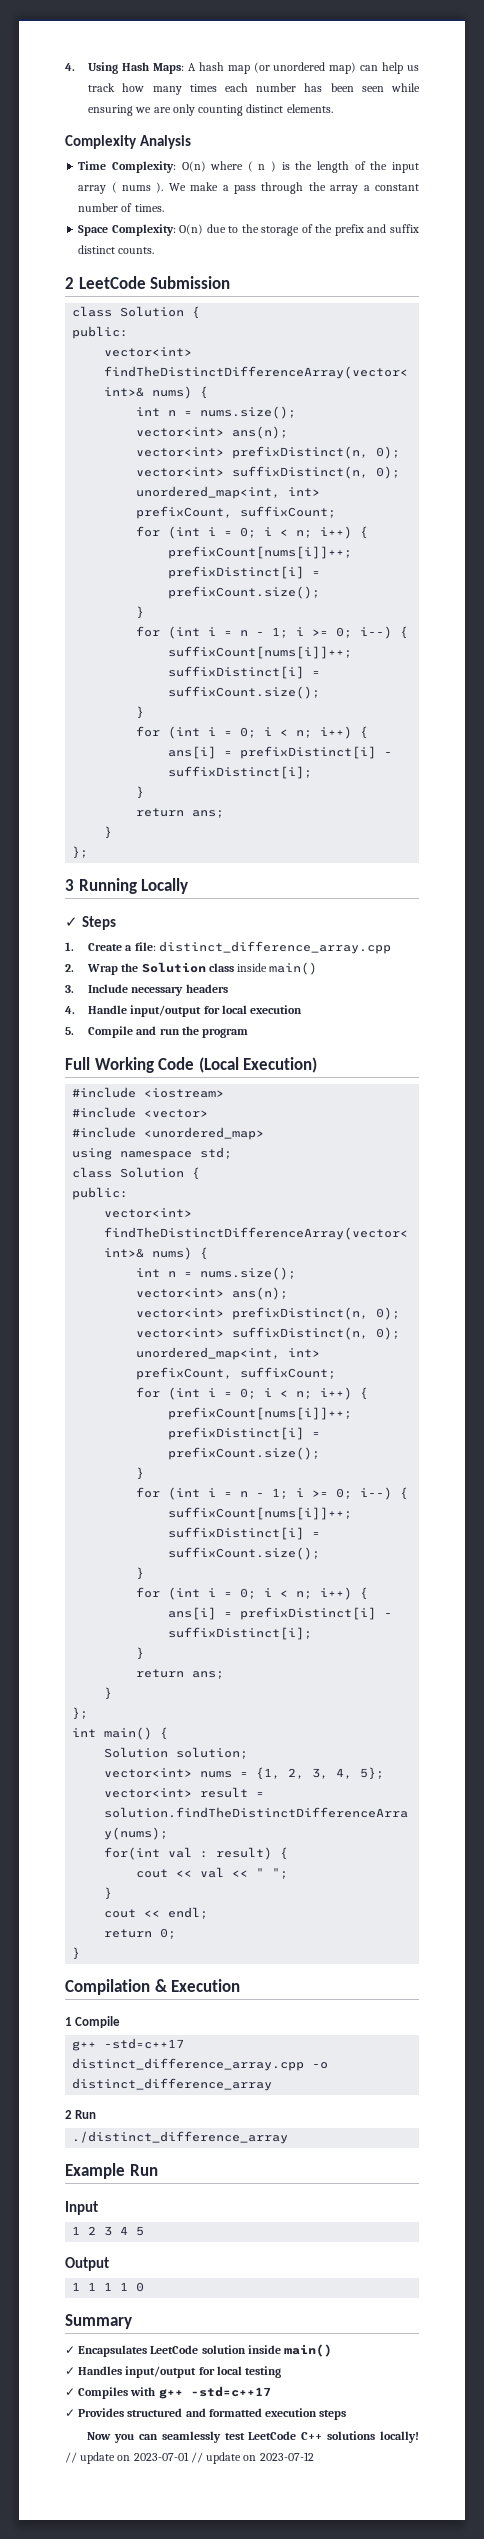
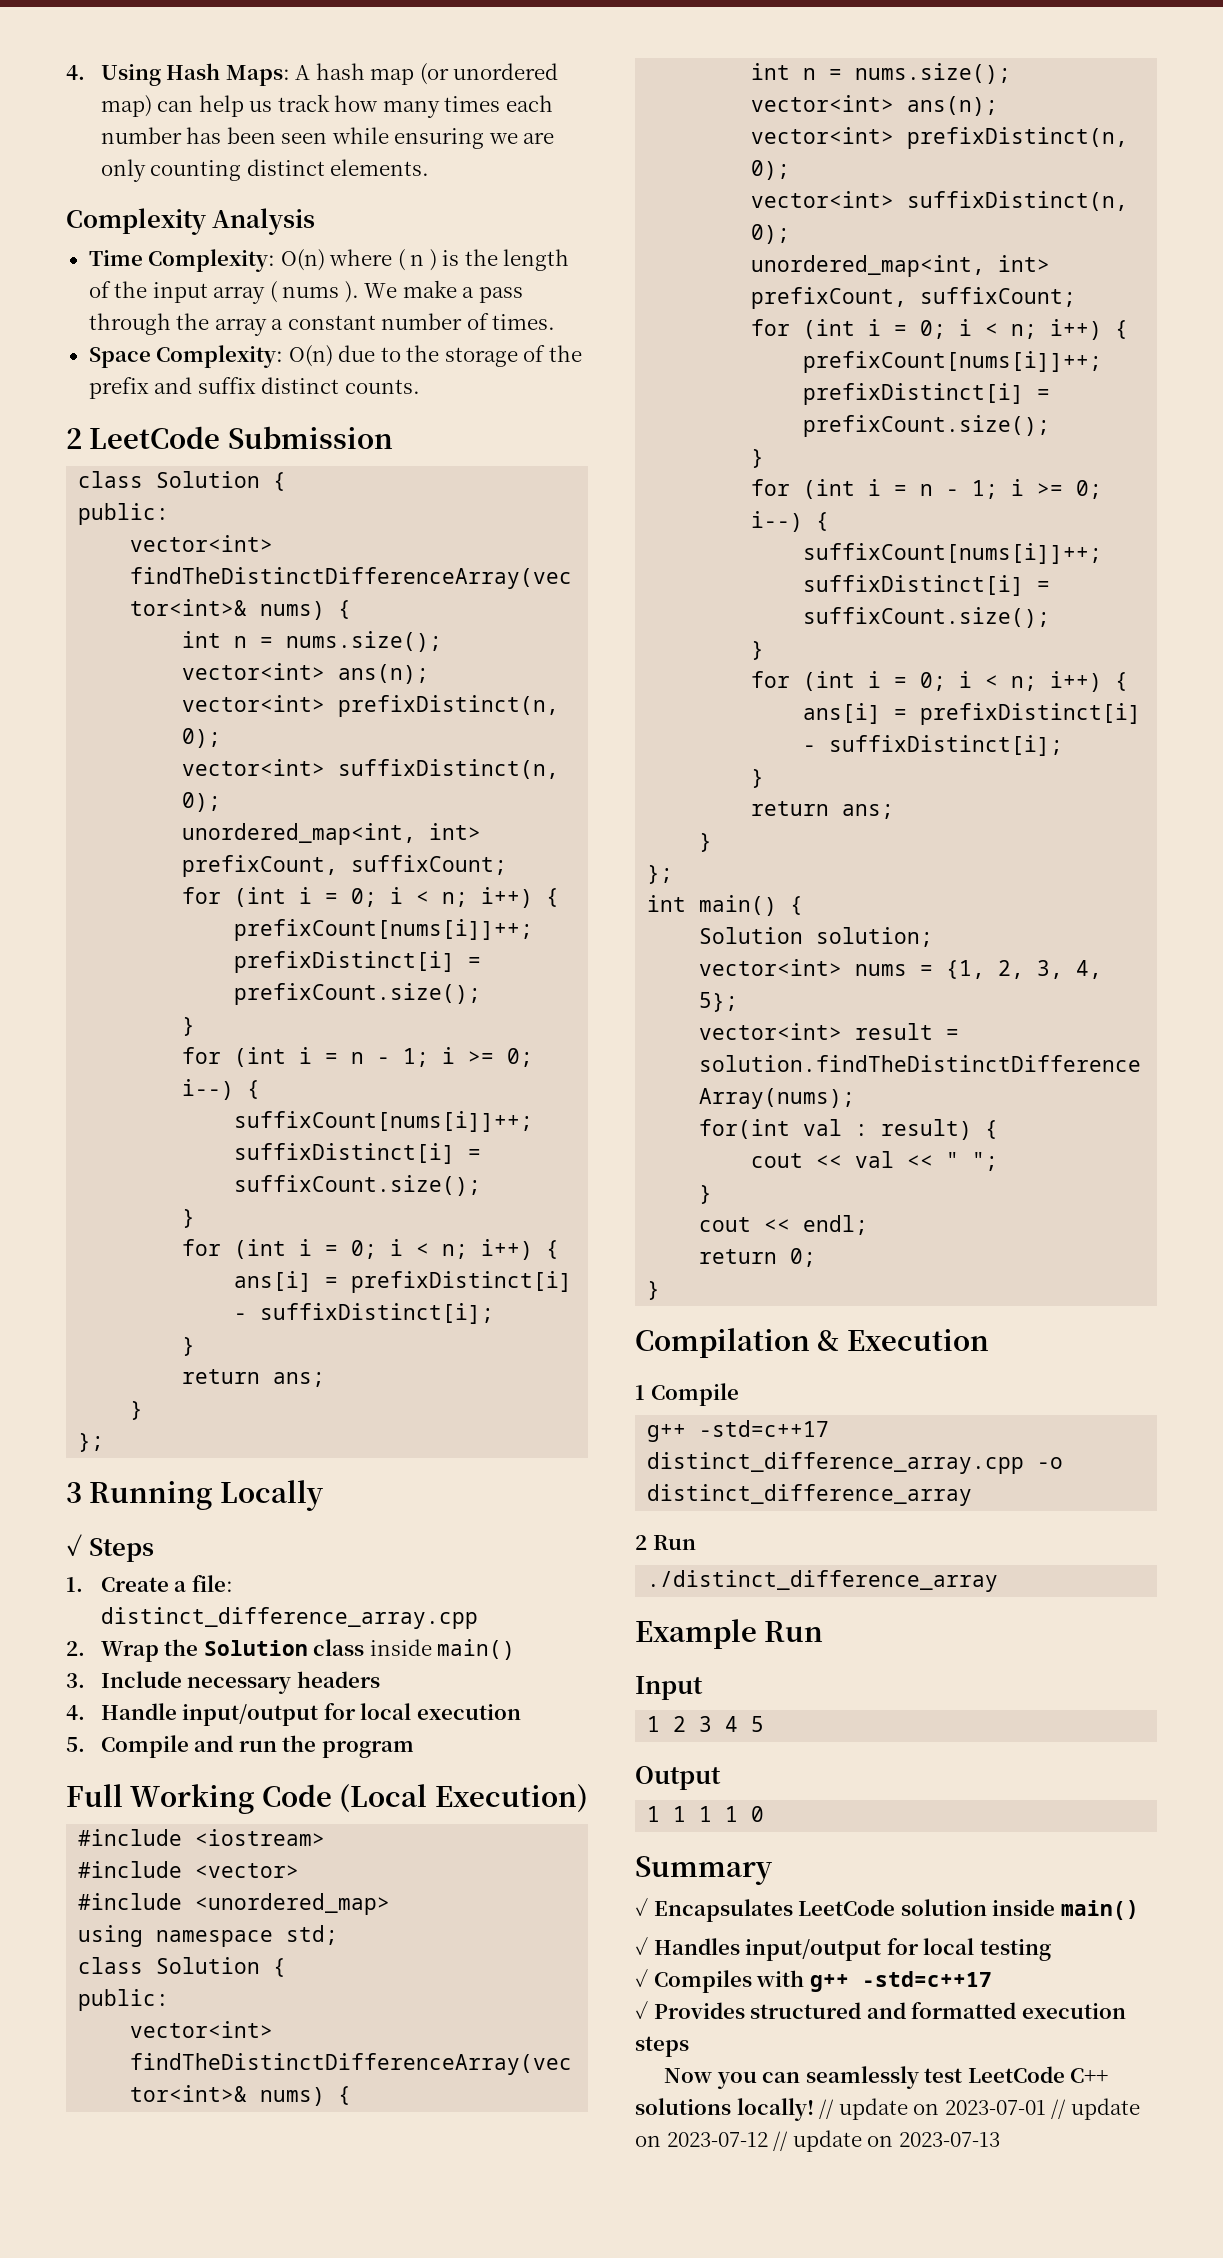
- // update on 2023-07-01 // update on 2023-07-12
+ // update on 2023-07-01 // update on 2023-07-12 // update on 2023-07-13

